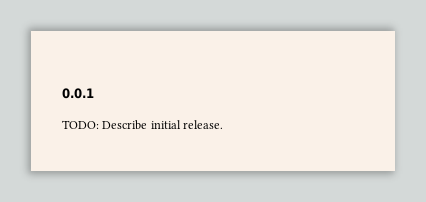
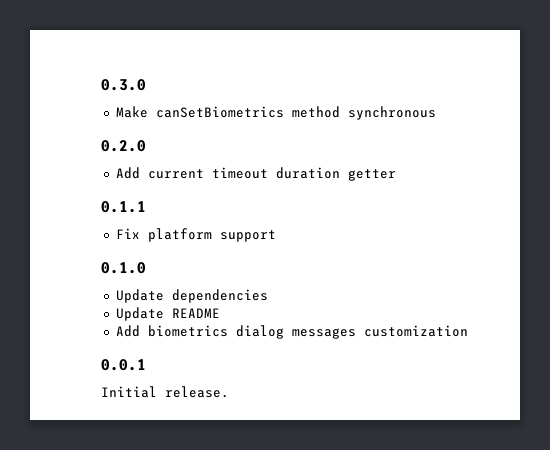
+ 0.3.0
+ Make canSetBiometrics method synchronous
+ 0.2.0
+ Add current timeout duration getter
+ 0.1.1
+ Fix platform support
+ 0.1.0
+ Update dependencies
+ Update README
+ Add biometrics dialog messages customization
  0.0.1
- TODO: Describe initial release.
+ Initial release.

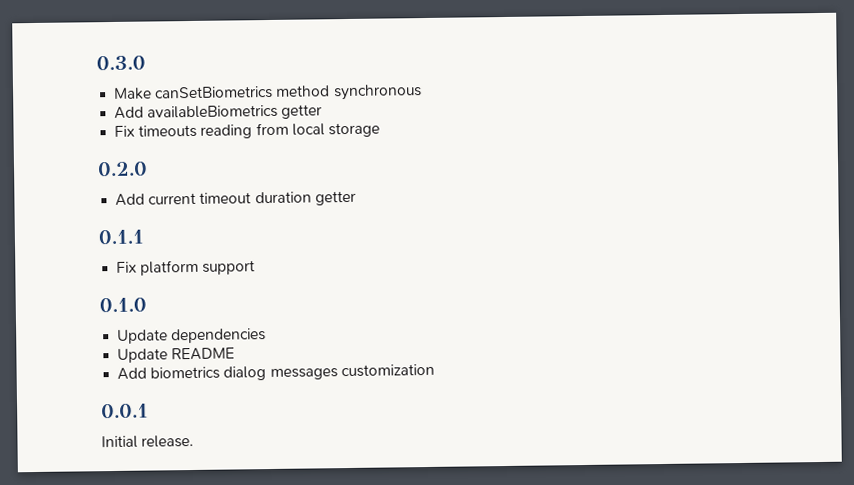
+ Add availableBiometrics getter
+ Fix timeouts reading from local storage

